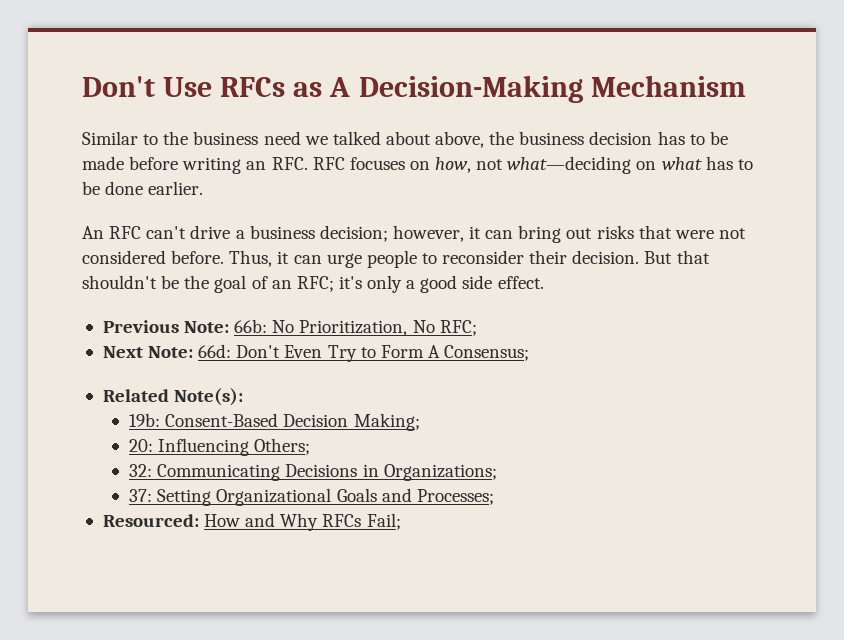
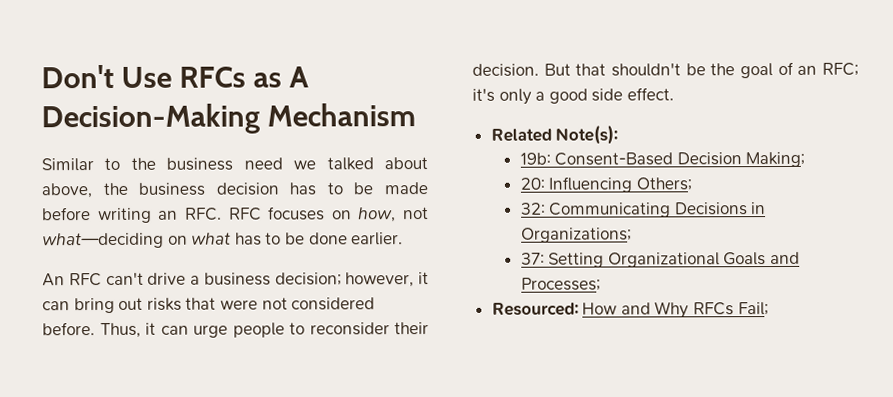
- Previous Note: 66b: No Prioritization, No RFC;
- Next Note: 66d: Don't Even Try to Form A Consensus;

